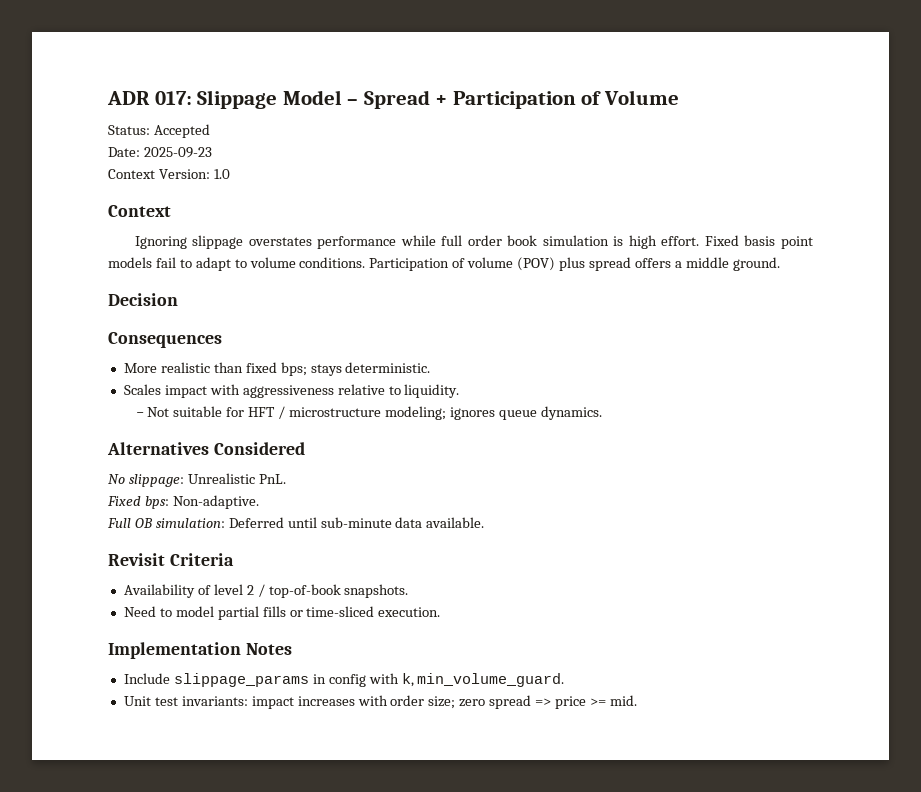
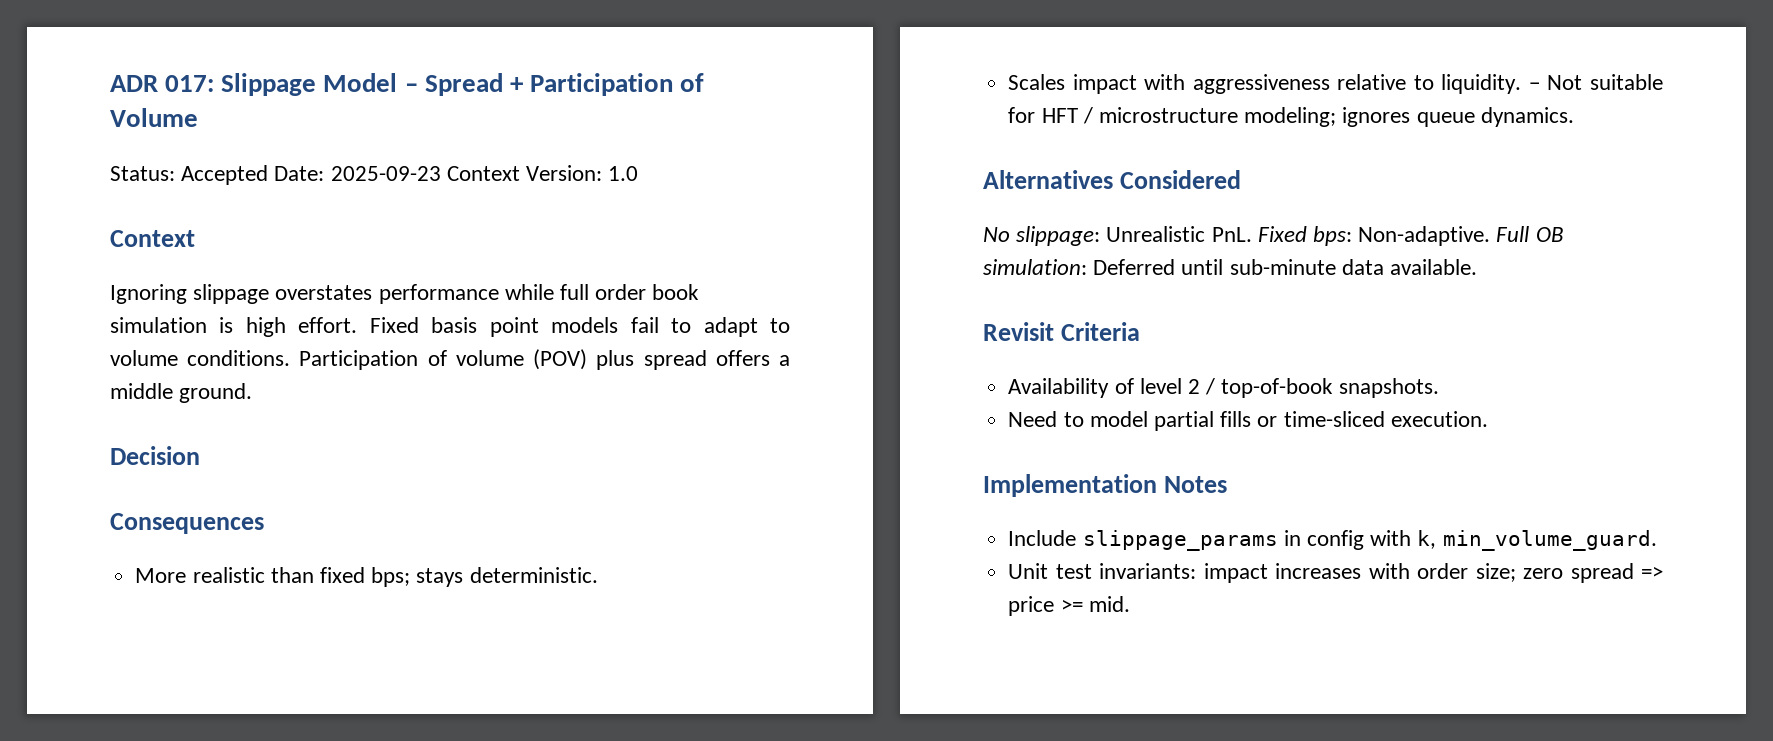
- Status: Accepted
- Date: 2025-09-23
- Context Version: 1.0
+ Status: Accepted Date: 2025-09-23 Context Version: 1.0
- Scales impact with aggressiveness relative to liquidity.
- − Not suitable for HFT / microstructure modeling; ignores queue dynamics.
+ Scales impact with aggressiveness relative to liquidity. − Not suitable for HFT / microstructure modeling; ignores queue dynamics.
- No slippage: Unrealistic PnL.
- Fixed bps: Non-adaptive.
- Full OB simulation: Deferred until sub-minute data available.
+ No slippage: Unrealistic PnL. Fixed bps: Non-adaptive. Full OB simulation: Deferred until sub-minute data available.

